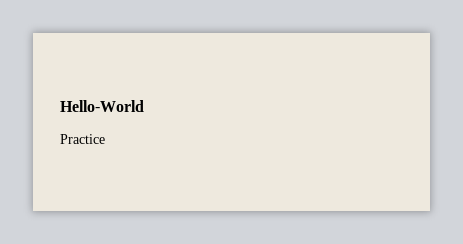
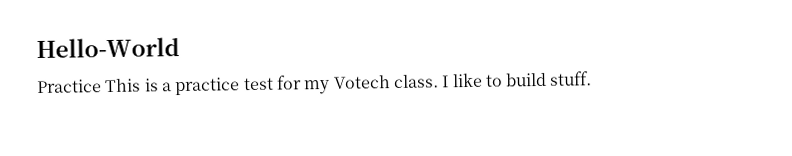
- Practice
+ Practice This is a practice test for my Votech class. I like to build stuff.

